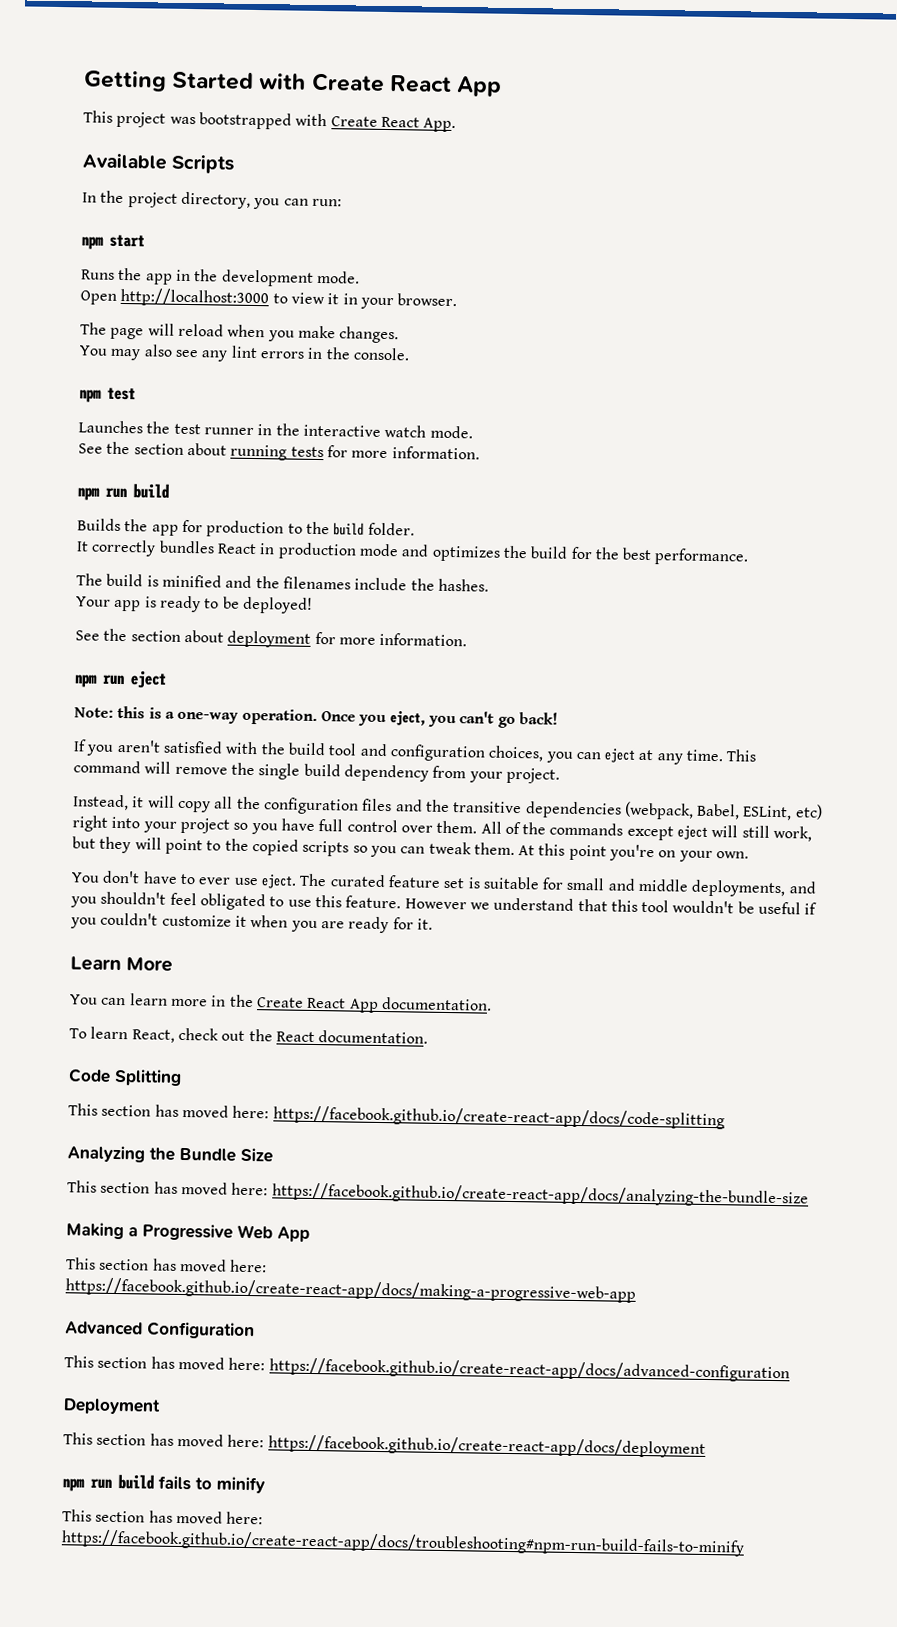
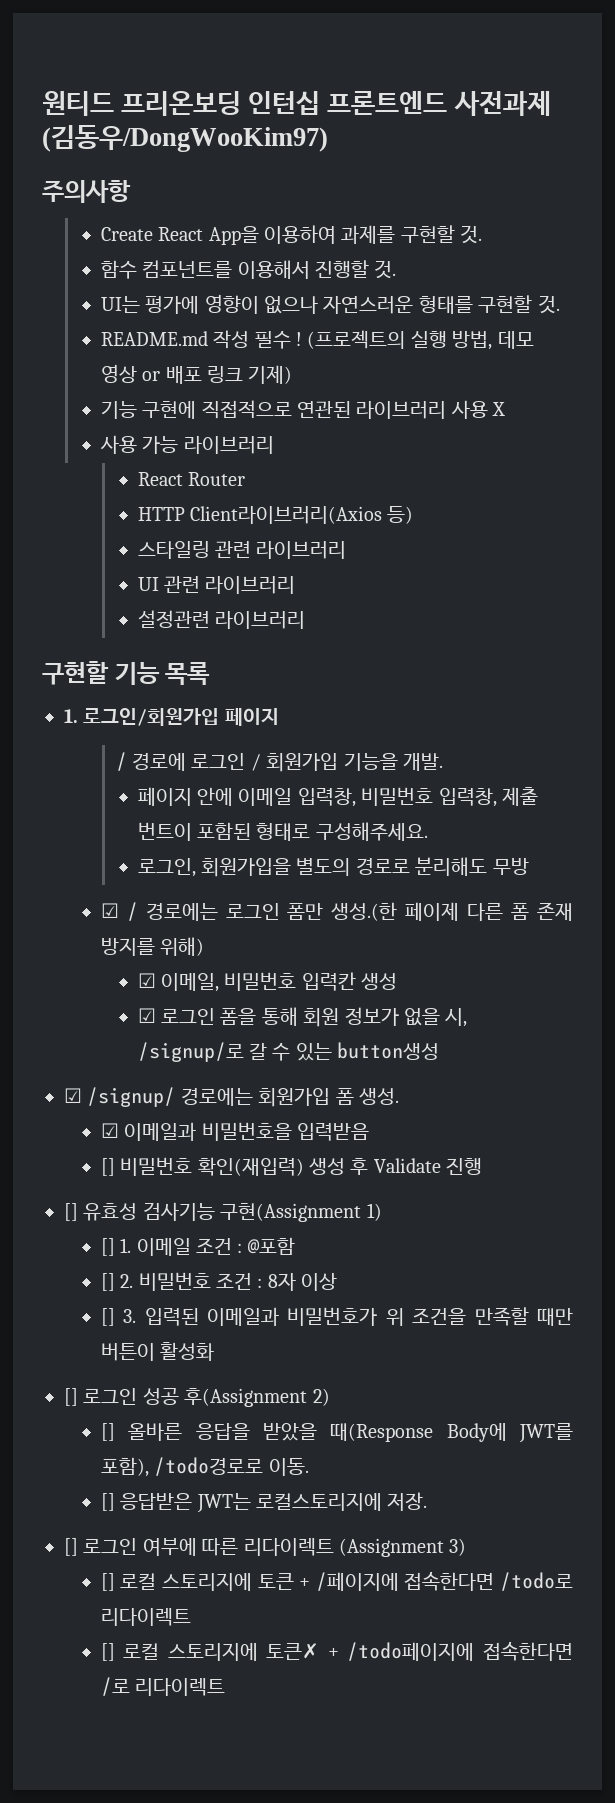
- Getting Started with Create React App
- This project was bootstrapped with Create React App.
- Available Scripts
- In the project directory, you can run:
- npm start
- Runs the app in the development mode.
- Open http://localhost:3000 to view it in your browser.
- The page will reload when you make changes.
- You may also see any lint errors in the console.
- npm test
- Launches the test runner in the interactive watch mode.
- See the section about running tests for more information.
- npm run build
- Builds the app for production to the build folder.
- It correctly bundles React in production mode and optimizes the build for the best performance.
- The build is minified and the filenames include the hashes.
- Your app is ready to be deployed!
- See the section about deployment for more information.
- npm run eject
- Note: this is a one-way operation. Once you eject, you can't go back!
- If you aren't satisfied with the build tool and configuration choices, you can eject at any time. This command will remove the single build dependency from your project.
- Instead, it will copy all the configuration files and the transitive dependencies (webpack, Babel, ESLint, etc) right into your project so you have full control over them. All of the commands except eject will still work, but they will point to the copied scripts so you can tweak them. At this point you're on your own.
- You don't have to ever use eject. The curated feature set is suitable for small and middle deployments, and you shouldn't feel obligated to use this feature. However we understand that this tool wouldn't be useful if you couldn't customize it when you are ready for it.
- Learn More
- You can learn more in the Create React App documentation.
- To learn React, check out the React documentation.
- Code Splitting
- This section has moved here: https://facebook.github.io/create-react-app/docs/code-splitting
- Analyzing the Bundle Size
- This section has moved here: https://facebook.github.io/create-react-app/docs/analyzing-the-bundle-size
- Making a Progressive Web App
- This section has moved here: https://facebook.github.io/create-react-app/docs/making-a-progressive-web-app
- Advanced Configuration
- This section has moved here: https://facebook.github.io/create-react-app/docs/advanced-configuration
- Deployment
- This section has moved here: https://facebook.github.io/create-react-app/docs/deployment
- npm run build fails to minify
- This section has moved here: https://facebook.github.io/create-react-app/docs/troubleshooting#npm-run-build-fails-to-minify
+ 원티드 프리온보딩 인턴십 프론트엔드 사전과제 (김동우/DongWooKim97)
+ 주의사항
+ Create React App을 이용하여 과제를 구현할 것.
+ 함수 컴포넌트를 이용해서 진행할 것.
+ UI는 평가에 영향이 없으나 자연스러운 형태를 구현할 것.
+ README.md 작성 필수 ! (프로젝트의 실행 방법, 데모 영상 or 배포 링크 기제)
+ 기능 구현에 직접적으로 연관된 라이브러리 사용 X
+ 사용 가능 라이브러리
+ React Router
+ HTTP Client라이브러리(Axios 등)
+ 스타일링 관련 라이브러리
+ UI 관련 라이브러리
+ 설정관련 라이브러리
+ 구현할 기능 목록
+ 1. 로그인/회원가입 페이지
+ / 경로에 로그인 / 회원가입 기능을 개발.
+ 페이지 안에 이메일 입력창, 비밀번호 입력창, 제출 번트이 포함된 형태로 구성해주세요.
+ 로그인, 회원가입을 별도의 경로로 분리해도 무방
+ ☑ / 경로에는 로그인 폼만 생성.(한 페이제 다른 폼 존재 방지를 위해)
+ ☑ 이메일, 비밀번호 입력칸 생성
+ ☑ 로그인 폼을 통해 회원 정보가 없을 시, /signup/로 갈 수 있는 button생성
+ ☑ /signup/ 경로에는 회원가입 폼 생성.
+ ☑ 이메일과 비밀번호을 입력받음
+ [] 비밀번호 확인(재입력) 생성 후 Validate 진행
+ [] 유효성 검사기능 구현(Assignment 1)
+ [] 1. 이메일 조건 : @포함
+ [] 2. 비밀번호 조건 : 8자 이상
+ [] 3. 입력된 이메일과 비밀번호가 위 조건을 만족할 때만 버튼이 활성화
+ [] 로그인 성공 후(Assignment 2)
+ [] 올바른 응답을 받았을 때(Response Body에 JWT를 포함), /todo경로로 이동.
+ [] 응답받은 JWT는 로컬스토리지에 저장.
+ [] 로그인 여부에 따른 리다이렉트 (Assignment 3)
+ [] 로컬 스토리지에 토큰 + /페이지에 접속한다면 /todo로 리다이렉트
+ [] 로컬 스토리지에 토큰✗ + /todo페이지에 접속한다면 /로 리다이렉트

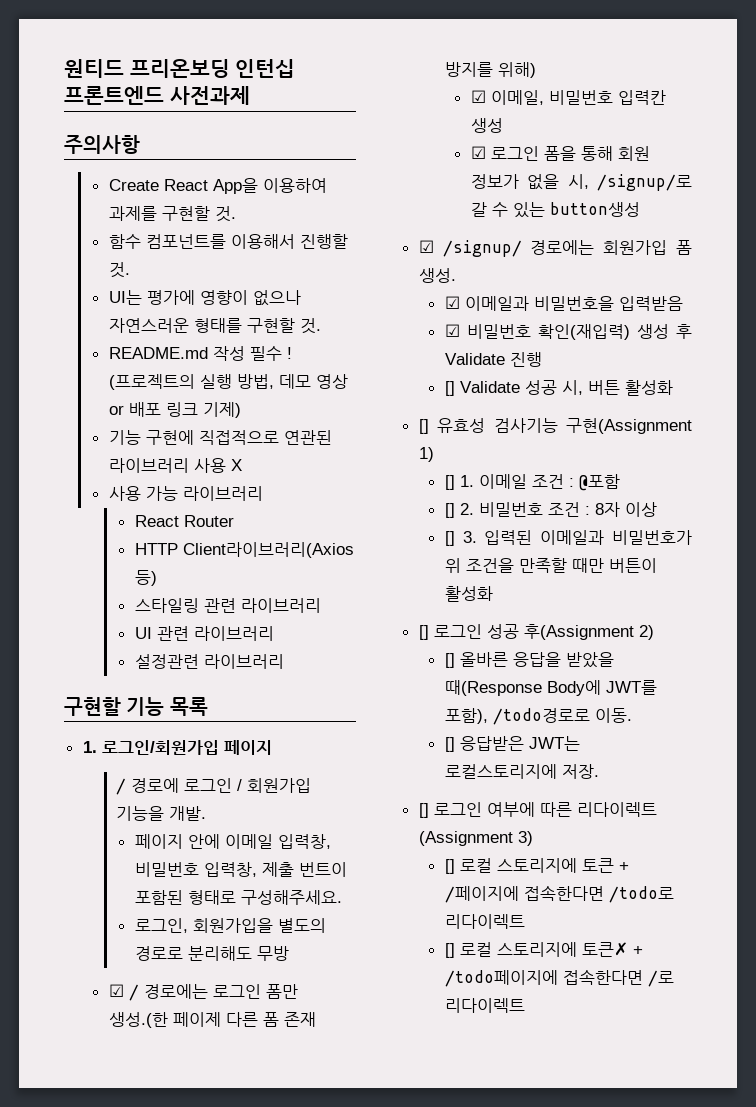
- 원티드 프리온보딩 인턴십 프론트엔드 사전과제 (김동우/DongWooKim97)
+ 원티드 프리온보딩 인턴십 프론트엔드 사전과제
- [] 비밀번호 확인(재입력) 생성 후 Validate 진행
+ ☑ 비밀번호 확인(재입력) 생성 후 Validate 진행
+ [] Validate 성공 시, 버튼 활성화

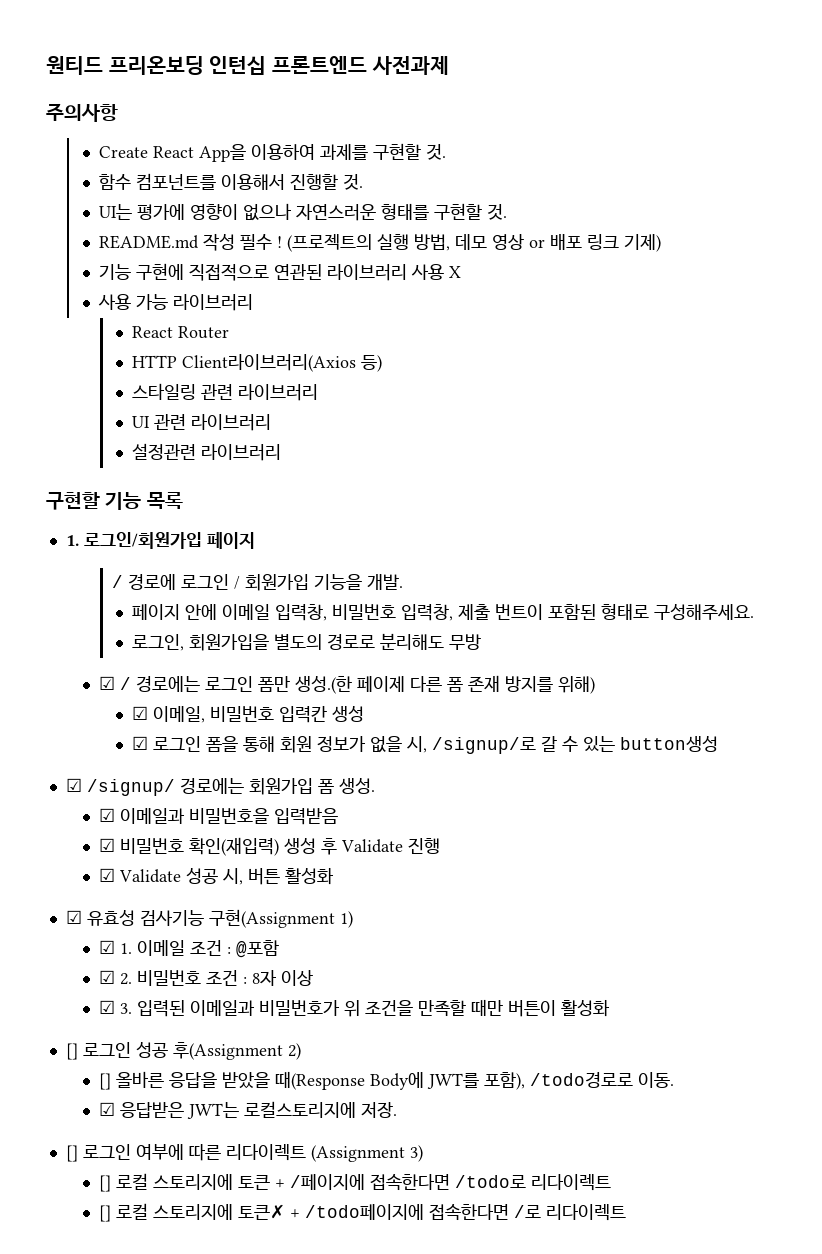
- [] Validate 성공 시, 버튼 활성화
+ ☑ Validate 성공 시, 버튼 활성화
- [] 유효성 검사기능 구현(Assignment 1)
+ ☑ 유효성 검사기능 구현(Assignment 1)
- [] 1. 이메일 조건 : @포함
+ ☑ 1. 이메일 조건 : @포함
- [] 2. 비밀번호 조건 : 8자 이상
+ ☑ 2. 비밀번호 조건 : 8자 이상
- [] 3. 입력된 이메일과 비밀번호가 위 조건을 만족할 때만 버튼이 활성화
+ ☑ 3. 입력된 이메일과 비밀번호가 위 조건을 만족할 때만 버튼이 활성화
- [] 응답받은 JWT는 로컬스토리지에 저장.
+ ☑ 응답받은 JWT는 로컬스토리지에 저장.

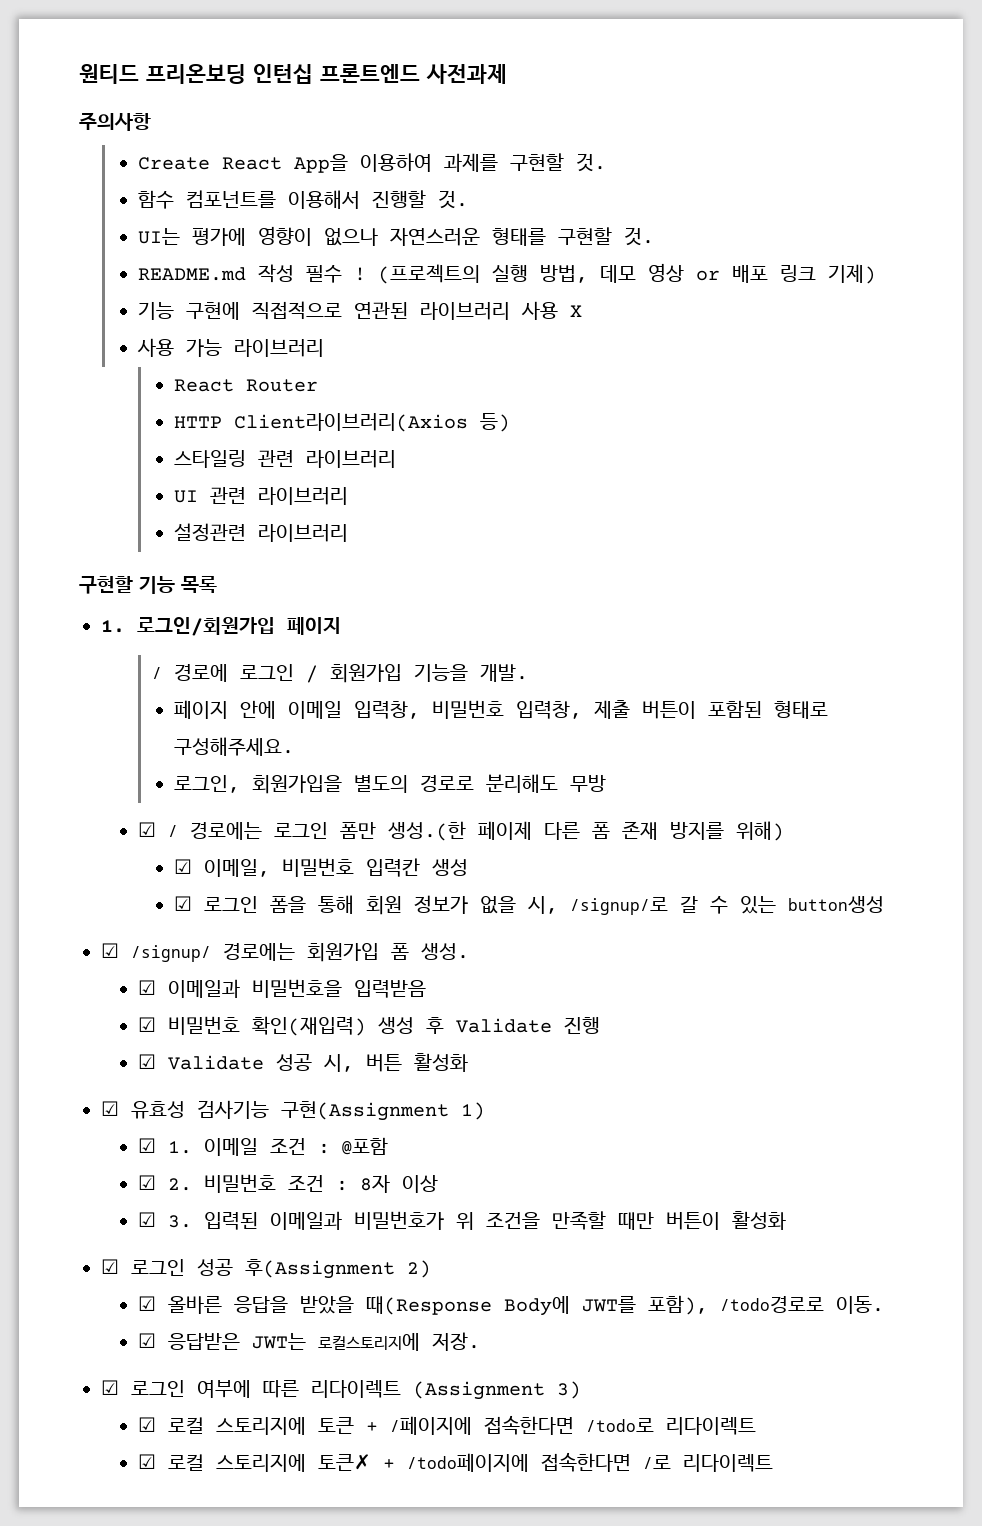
- 페이지 안에 이메일 입력창, 비밀번호 입력창, 제출 번트이 포함된 형태로 구성해주세요.
+ 페이지 안에 이메일 입력창, 비밀번호 입력창, 제출 버튼이 포함된 형태로 구성해주세요.
- [] 로그인 성공 후(Assignment 2)
+ ☑ 로그인 성공 후(Assignment 2)
- [] 올바른 응답을 받았을 때(Response Body에 JWT를 포함), /todo경로로 이동.
+ ☑ 올바른 응답을 받았을 때(Response Body에 JWT를 포함), /todo경로로 이동.
- [] 로그인 여부에 따른 리다이렉트 (Assignment 3)
+ ☑ 로그인 여부에 따른 리다이렉트 (Assignment 3)
- [] 로컬 스토리지에 토큰 + /페이지에 접속한다면 /todo로 리다이렉트
+ ☑ 로컬 스토리지에 토큰 + /페이지에 접속한다면 /todo로 리다이렉트
- [] 로컬 스토리지에 토큰✗ + /todo페이지에 접속한다면 /로 리다이렉트
+ ☑ 로컬 스토리지에 토큰✗ + /todo페이지에 접속한다면 /로 리다이렉트

